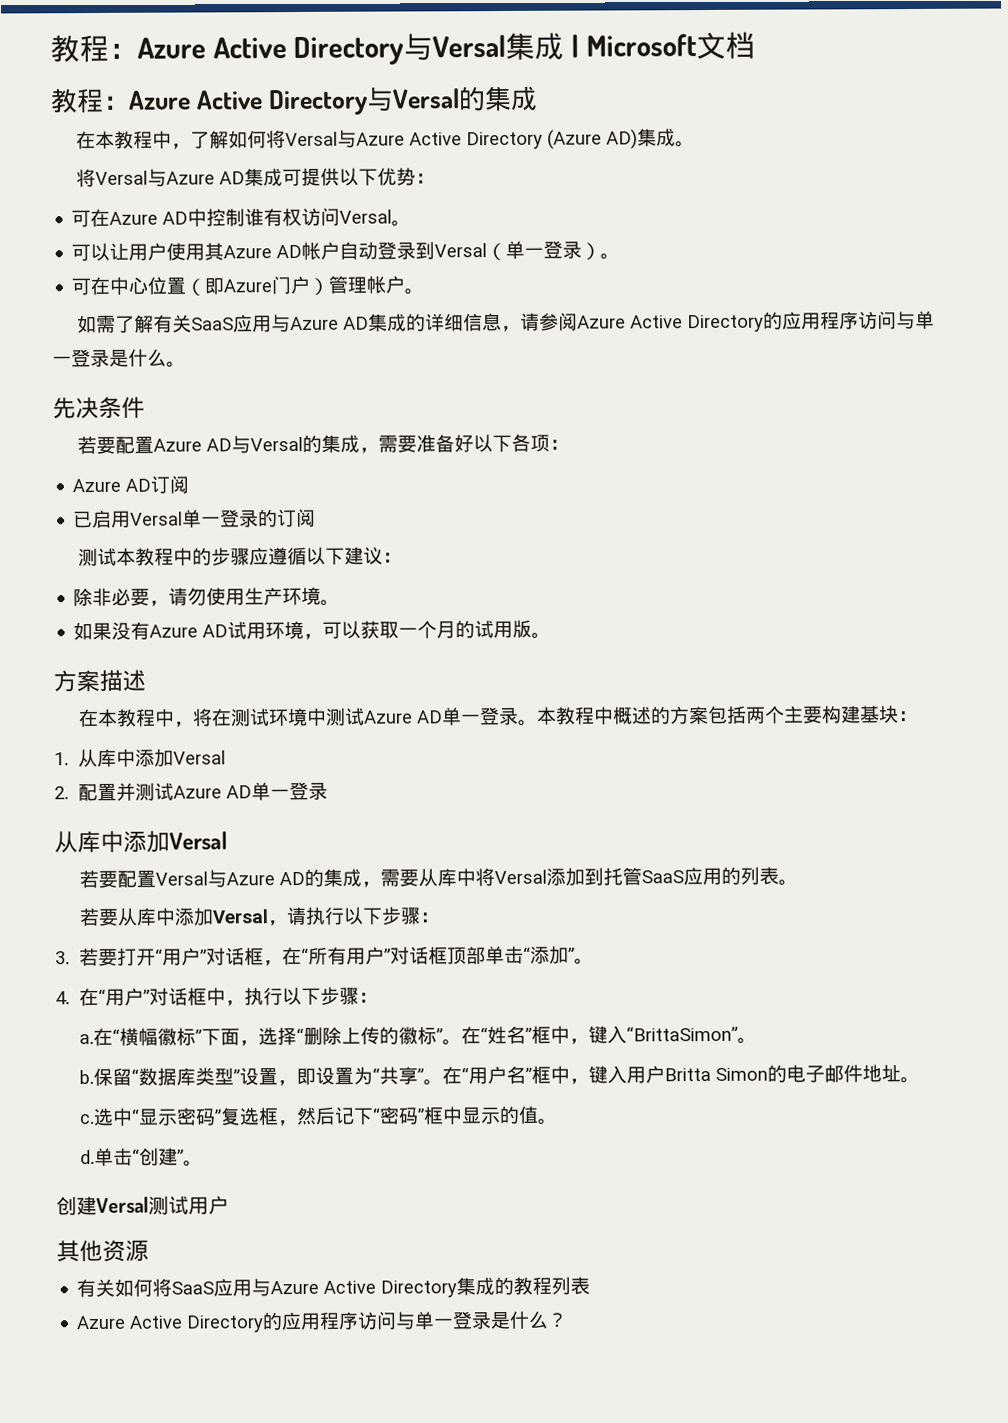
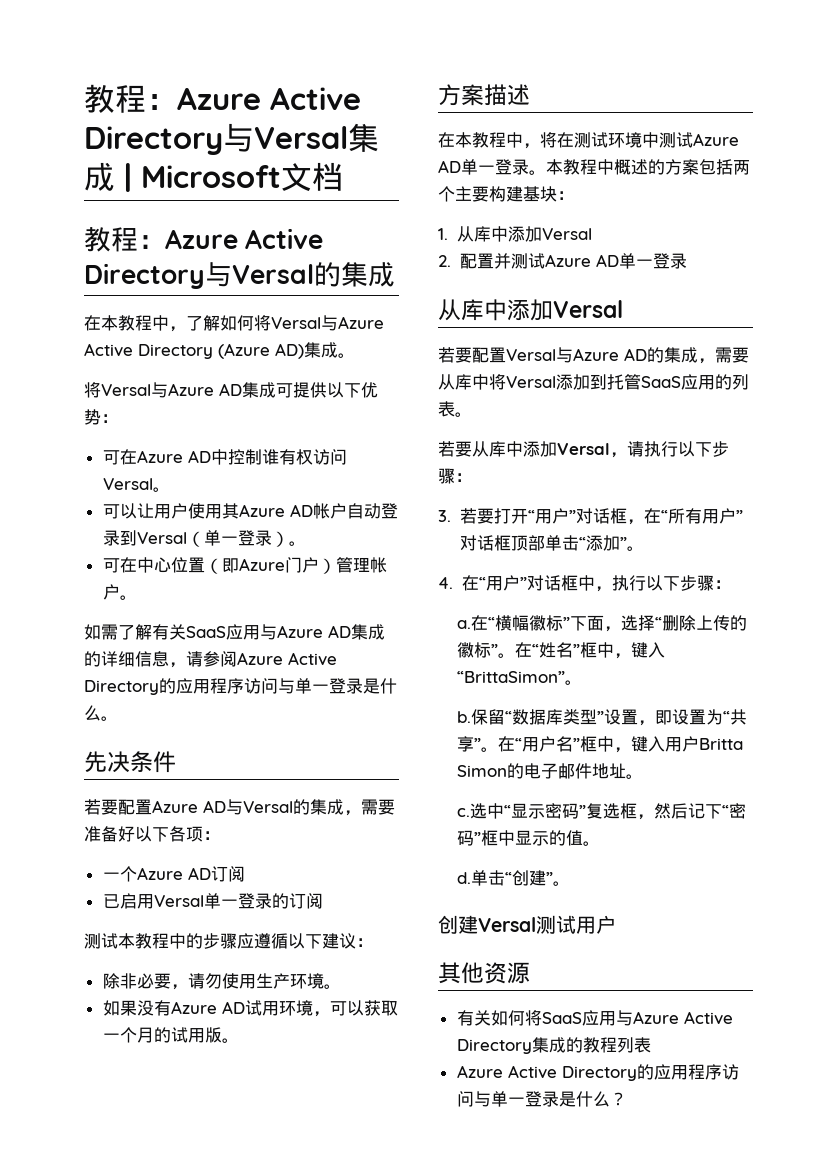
- Azure AD订阅
+ 一个Azure AD订阅

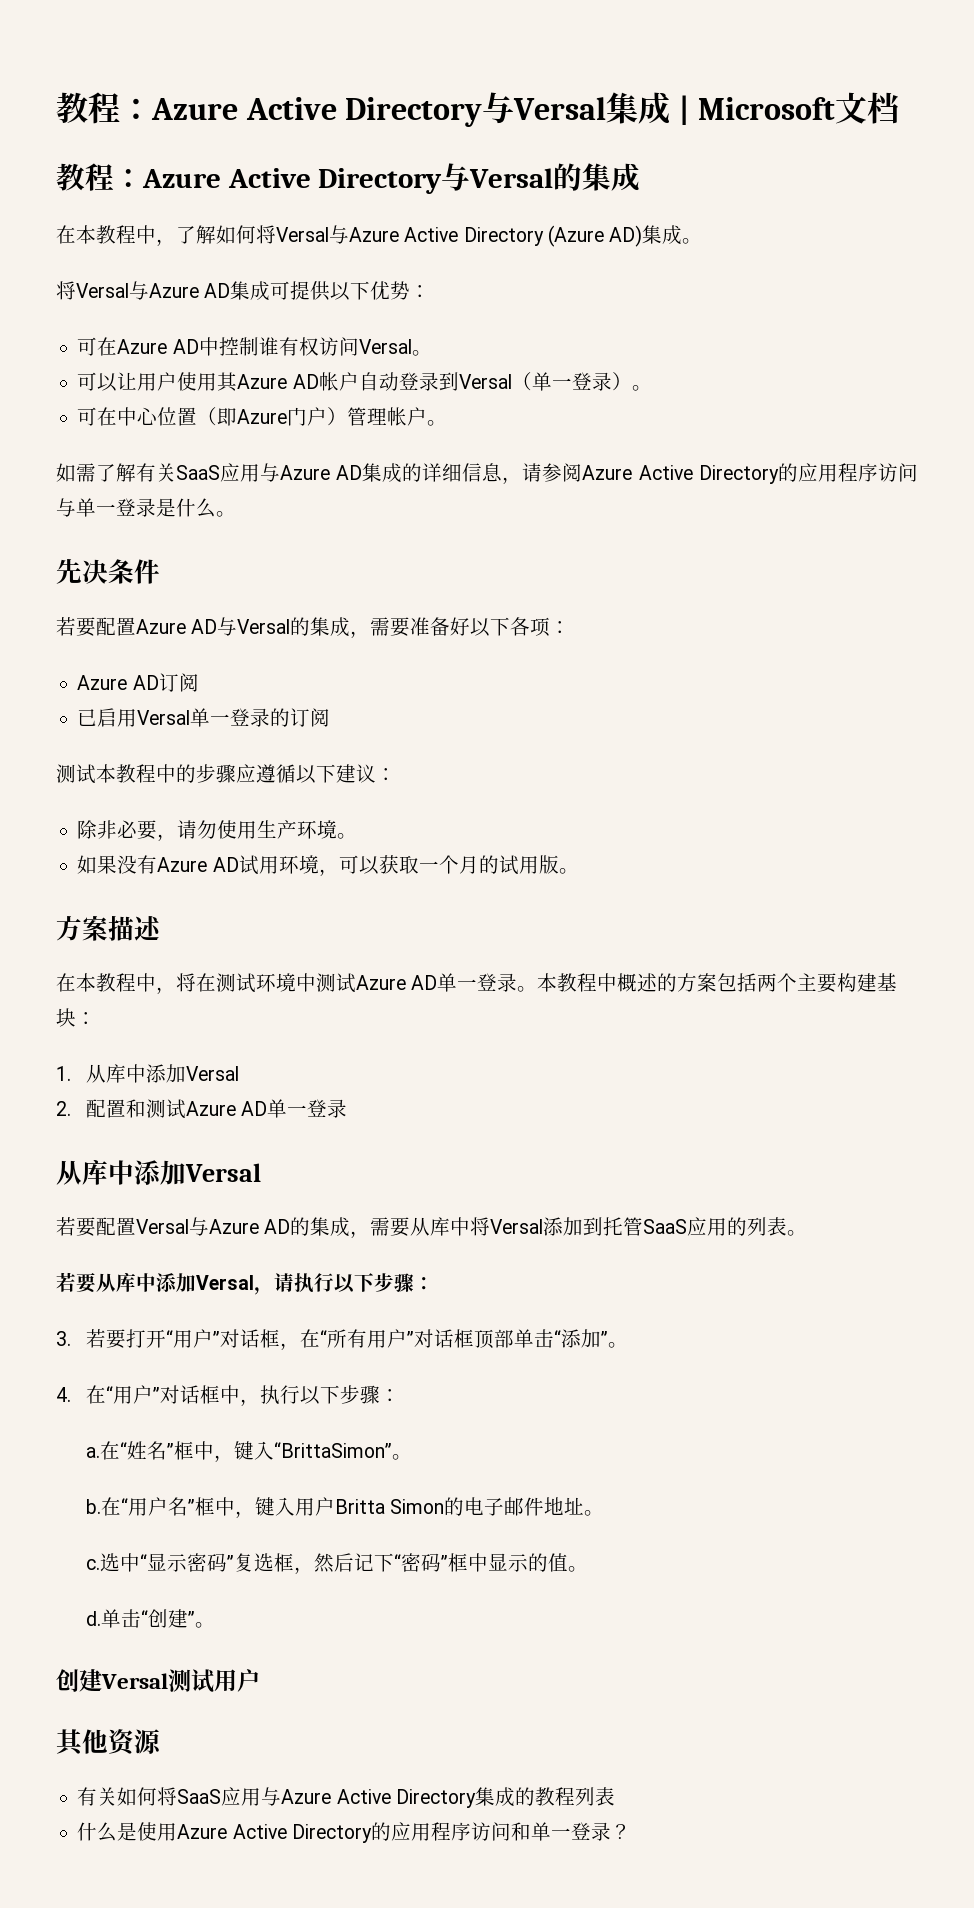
- 一个Azure AD订阅
+ Azure AD订阅
- 2.配置并测试Azure AD单一登录
+ 2.配置和测试Azure AD单一登录
- 在“横幅徽标”下面，选择“删除上传的徽标”。在“姓名”框中，键入“BrittaSimon”。
+ 在“姓名”框中，键入“BrittaSimon”。
- 保留“数据库类型”设置，即设置为“共享”。
- Azure Active Directory的应用程序访问与单一登录是什么？
+ 什么是使用Azure Active Directory的应用程序访问和单一登录？

